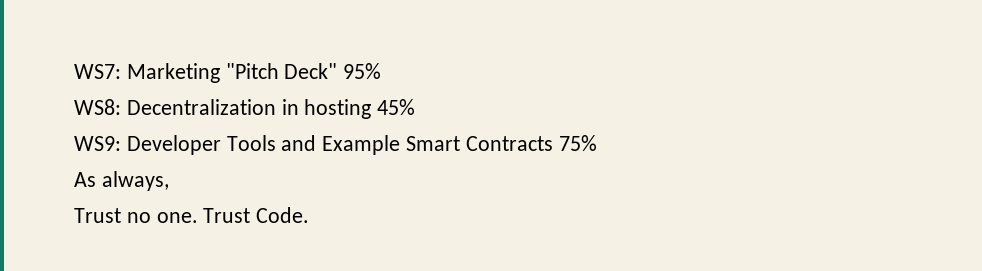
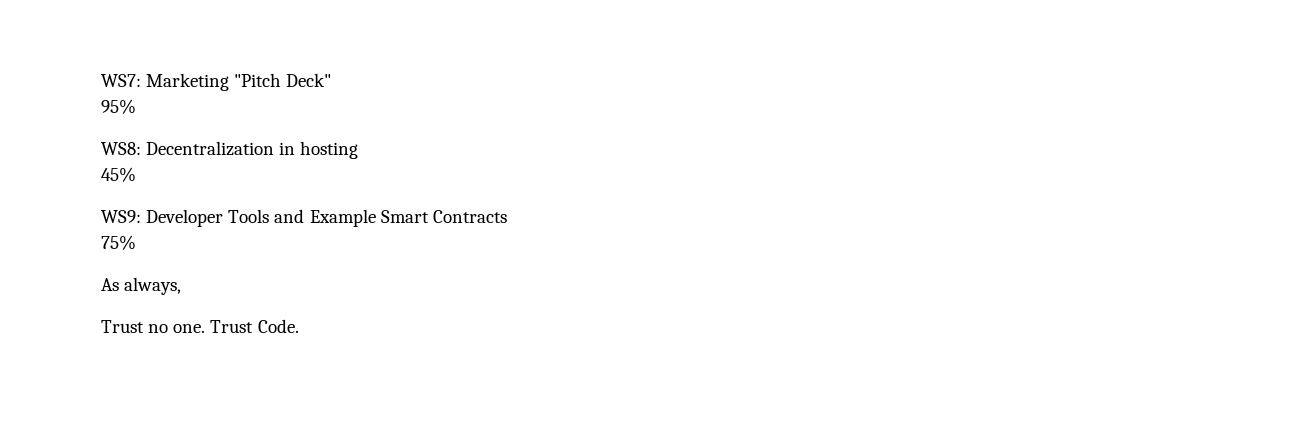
- WS7: Marketing "Pitch Deck" 95%
+ WS7: Marketing "Pitch Deck"
+ 95%
- WS8: Decentralization in hosting 45%
+ WS8: Decentralization in hosting
+ 45%
- WS9: Developer Tools and Example Smart Contracts 75%
+ WS9: Developer Tools and Example Smart Contracts
+ 75%

